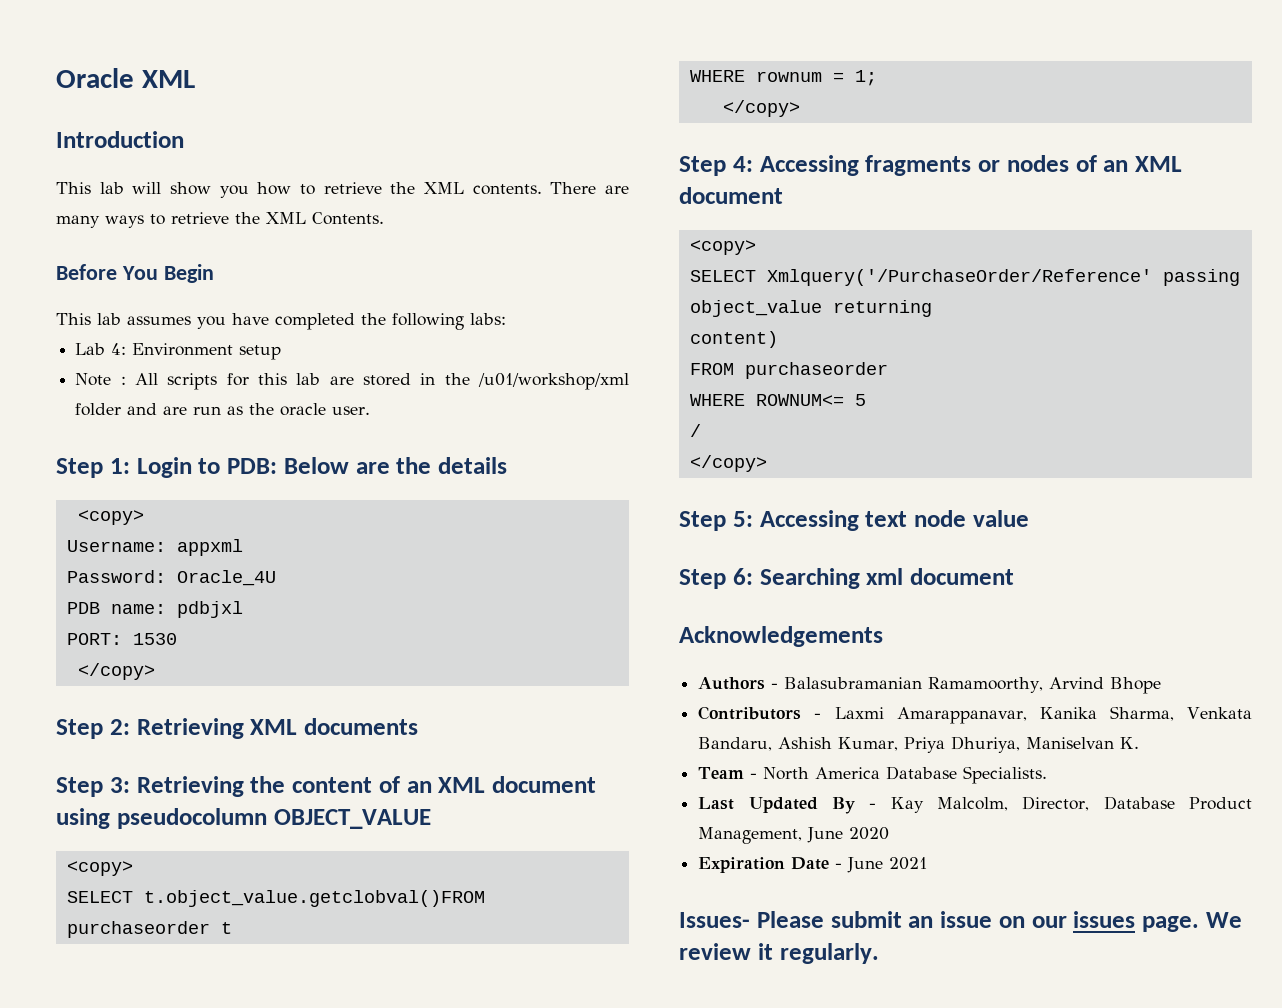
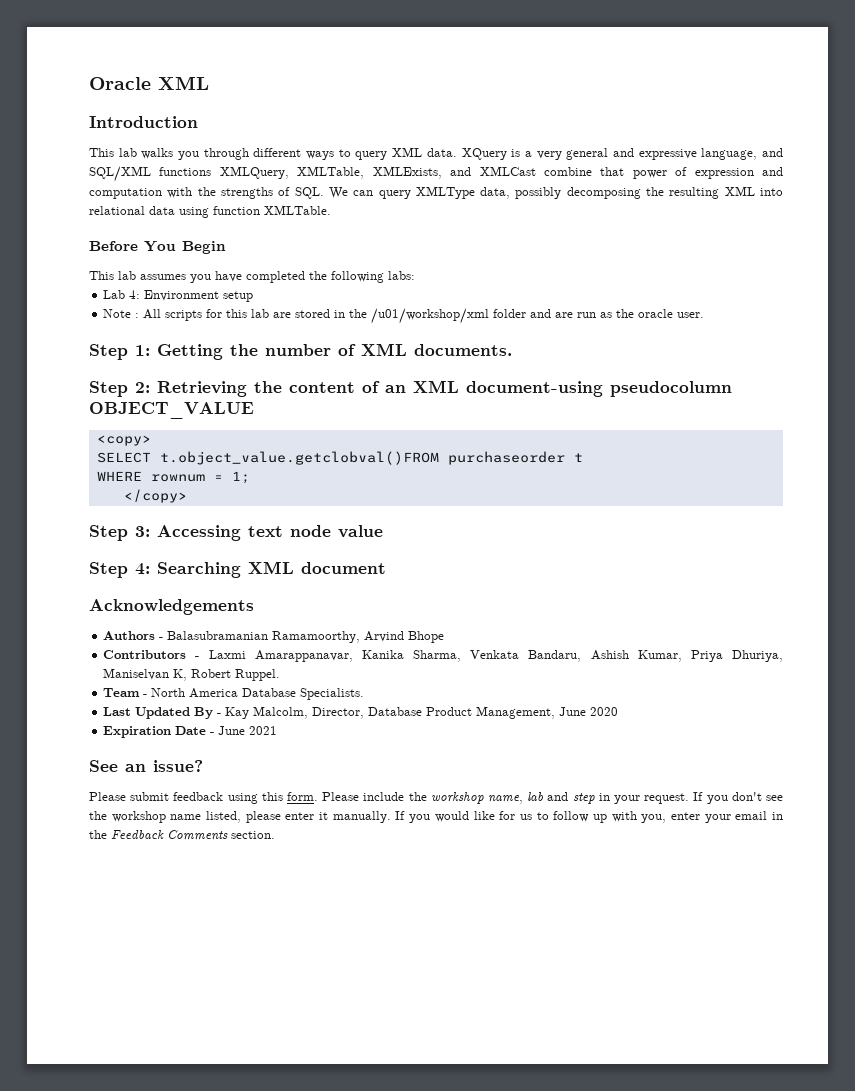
- This lab will show you how to retrieve the XML contents. There are many ways to retrieve the XML Contents.
+ This lab walks you through different ways to query XML data. XQuery is a very general and expressive language, and SQL/XML functions XMLQuery, XMLTable, XMLExists, and XMLCast combine that power of expression and computation with the strengths of SQL. We can query XMLType data, possibly decomposing the resulting XML into relational data using function XMLTable.
- Step 1: Login to PDB: Below are the details
- <copy>
- Username: appxml
- Password: Oracle_4U
- PDB name: pdbjxl
- PORT: 1530
- </copy>
- Step 2: Retrieving XML documents
- Step 3: Retrieving the content of an XML document using pseudocolumn OBJECT_VALUE
+ Step 1: Getting the number of XML documents.
+ Step 2: Retrieving the content of an XML document-using pseudocolumn OBJECT_VALUE
- Step 4: Accessing fragments or nodes of an XML document
- <copy>
- SELECT Xmlquery('/PurchaseOrder/Reference' passing object_value returning
- content)
- FROM purchaseorder
- WHERE ROWNUM<= 5
- /
- </copy>
- Step 5: Accessing text node value
+ Step 3: Accessing text node value
- Step 6: Searching xml document
+ Step 4: Searching XML document
- Contributors - Laxmi Amarappanavar, Kanika Sharma, Venkata Bandaru, Ashish Kumar, Priya Dhuriya, Maniselvan K.
+ Contributors - Laxmi Amarappanavar, Kanika Sharma, Venkata Bandaru, Ashish Kumar, Priya Dhuriya, Maniselvan K, Robert Ruppel.
- Issues- Please submit an issue on our issues page. We review it regularly.
+ See an issue?
+ Please submit feedback using this form. Please include the workshop name, lab and step in your request. If you don't see the workshop name listed, please enter it manually. If you would like for us to follow up with you, enter your email in the Feedback Comments section.

